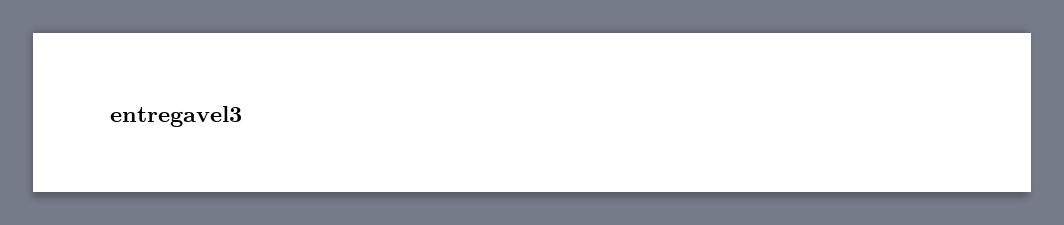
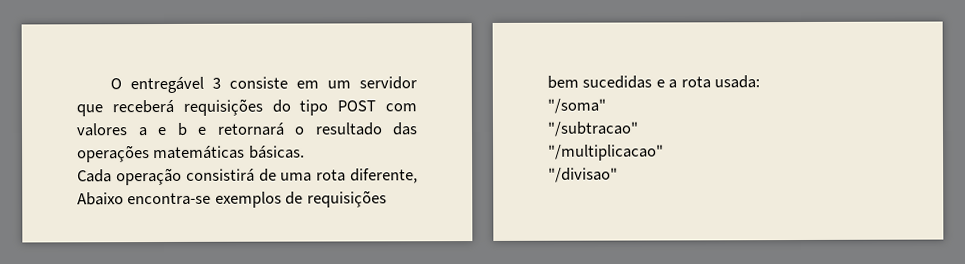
- entregavel3
+ O entregável 3 consiste em um servidor que receberá requisições do tipo POST com valores a e b e retornará o resultado das operações matemáticas básicas.
+ Cada operação consistirá de uma rota diferente, Abaixo encontra-se exemplos de requisições bem sucedidas e a rota usada:
+ "/soma"
+ "/subtracao"
+ "/multiplicacao"
+ "/divisao"

